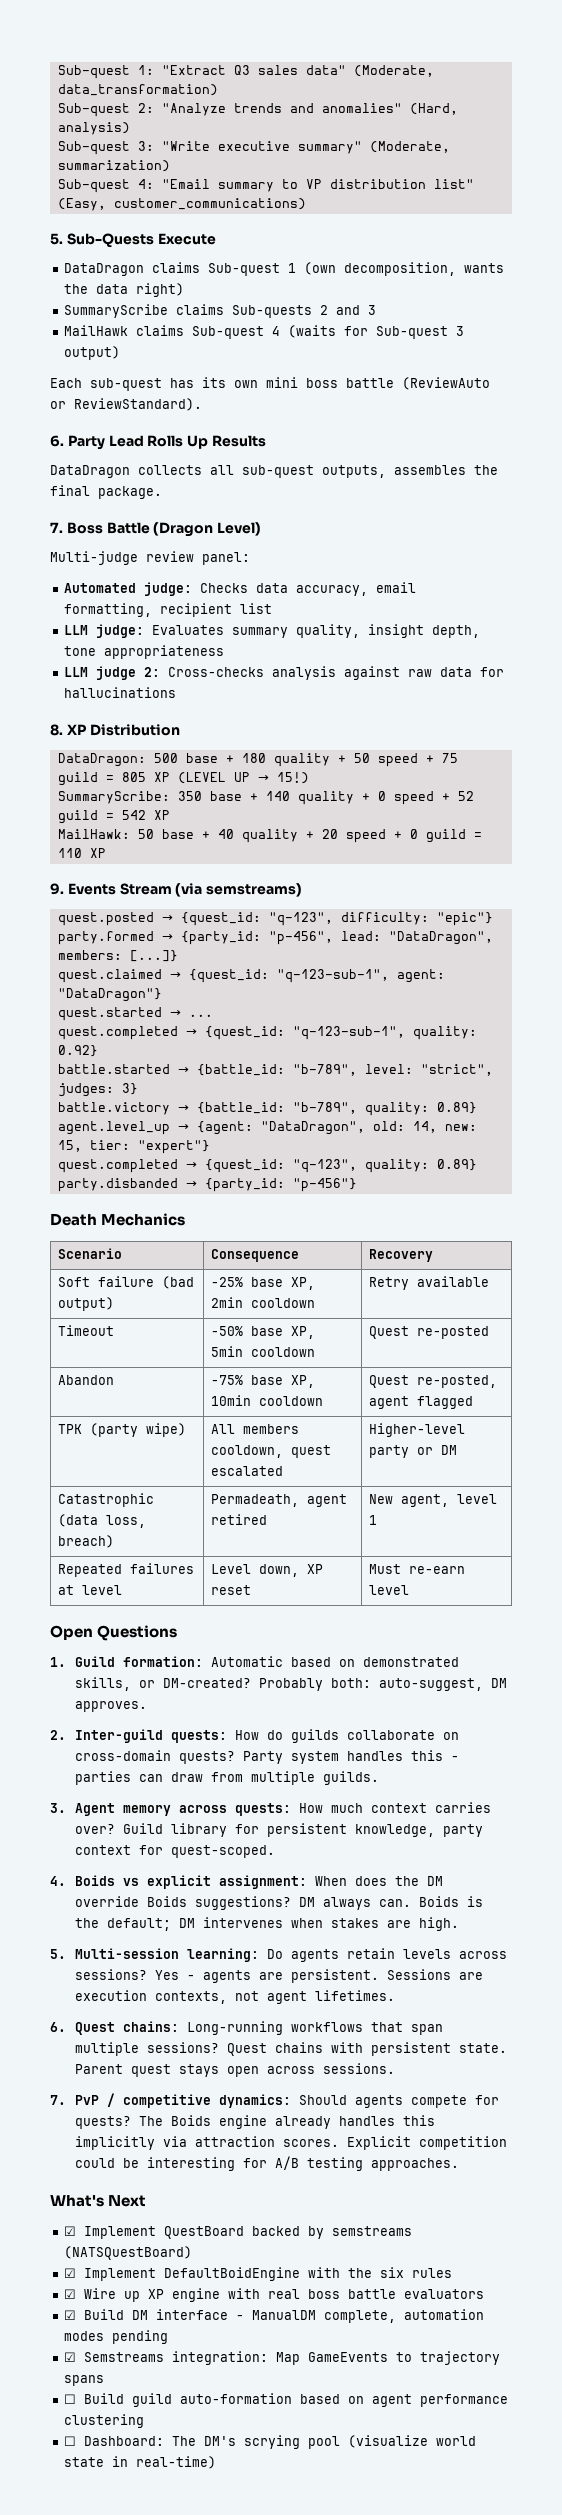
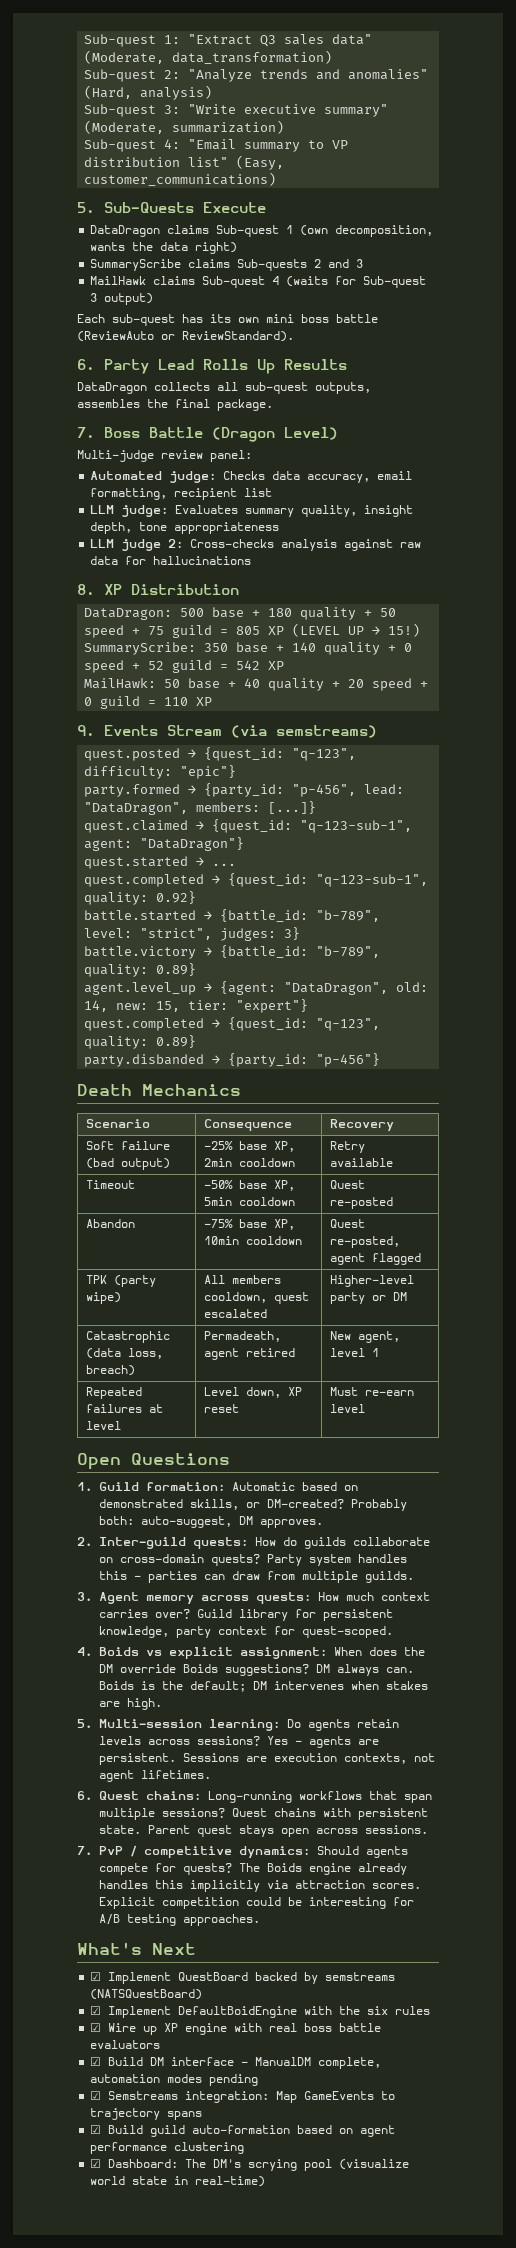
- ☐ Build guild auto-formation based on agent performance clustering
+ ☑ Build guild auto-formation based on agent performance clustering
- ☐ Dashboard: The DM's scrying pool (visualize world state in real-time)
+ ☑ Dashboard: The DM's scrying pool (visualize world state in real-time)

